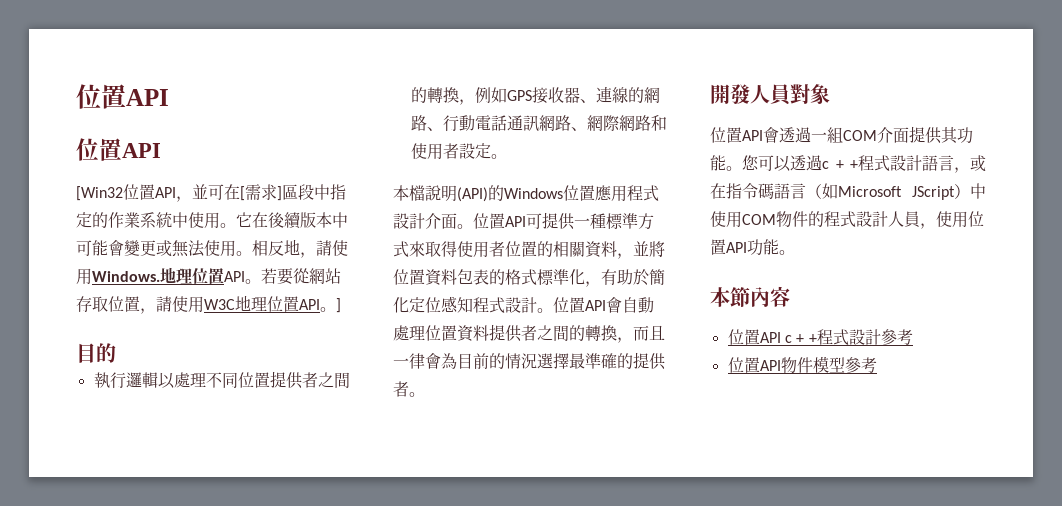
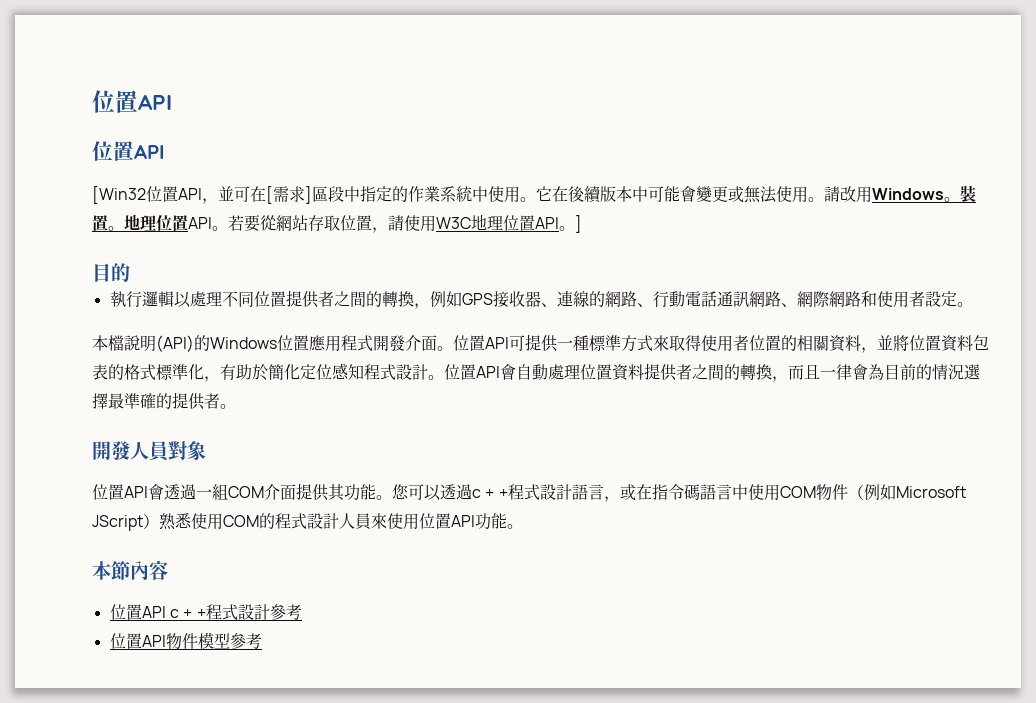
- 相反地，請使用Windows.
+ 請改用Windows。裝置。
- 本檔說明(API)的Windows位置應用程式設計介面。
+ 本檔說明(API)的Windows位置應用程式開發介面。
- 您可以透過c + +程式設計語言，或在指令碼語言（如Microsoft JScript）中使用COM物件的程式設計人員，使用位置API功能。
+ 您可以透過c + +程式設計語言，或在指令碼語言中使用COM物件（例如Microsoft JScript）熟悉使用COM的程式設計人員來使用位置API功能。

